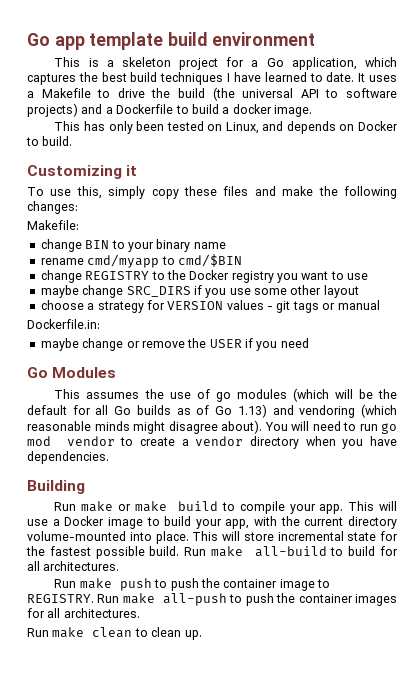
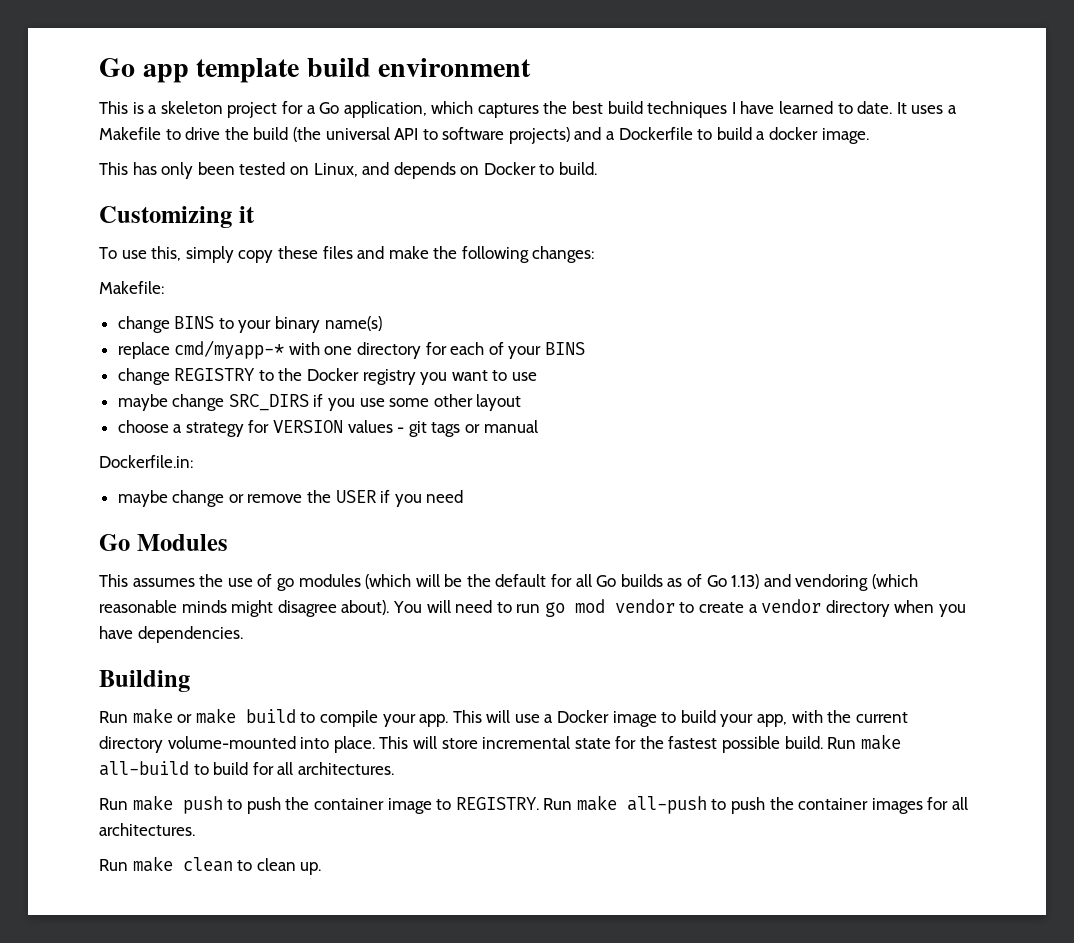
- change BIN to your binary name
- rename cmd/myapp to cmd/$BIN
+ change BINS to your binary name(s)
+ replace cmd/myapp-* with one directory for each of your BINS

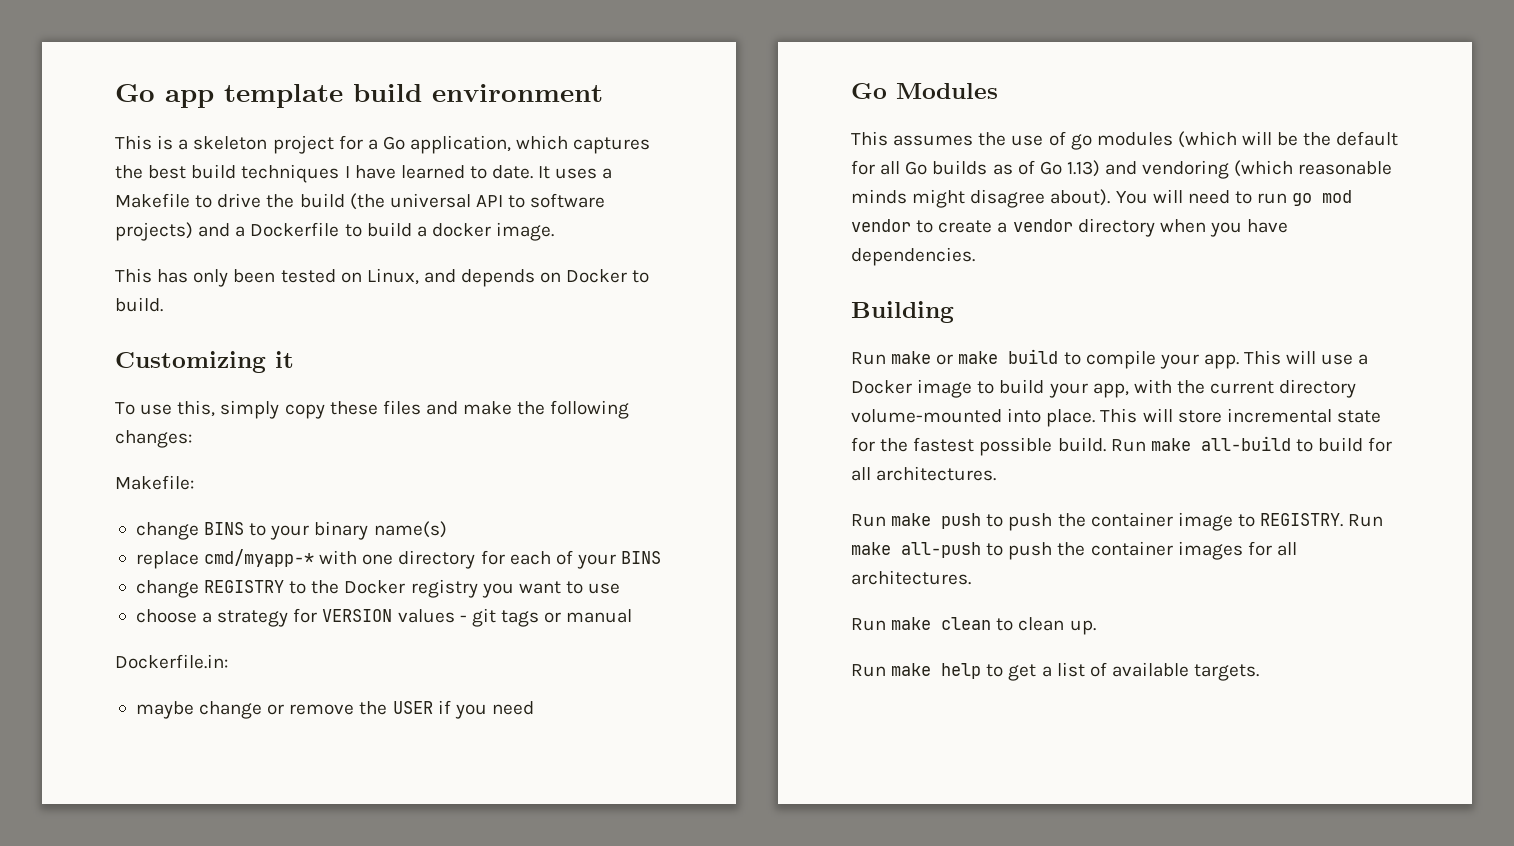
- maybe change SRC_DIRS if you use some other layout
+ Run make help to get a list of available targets.

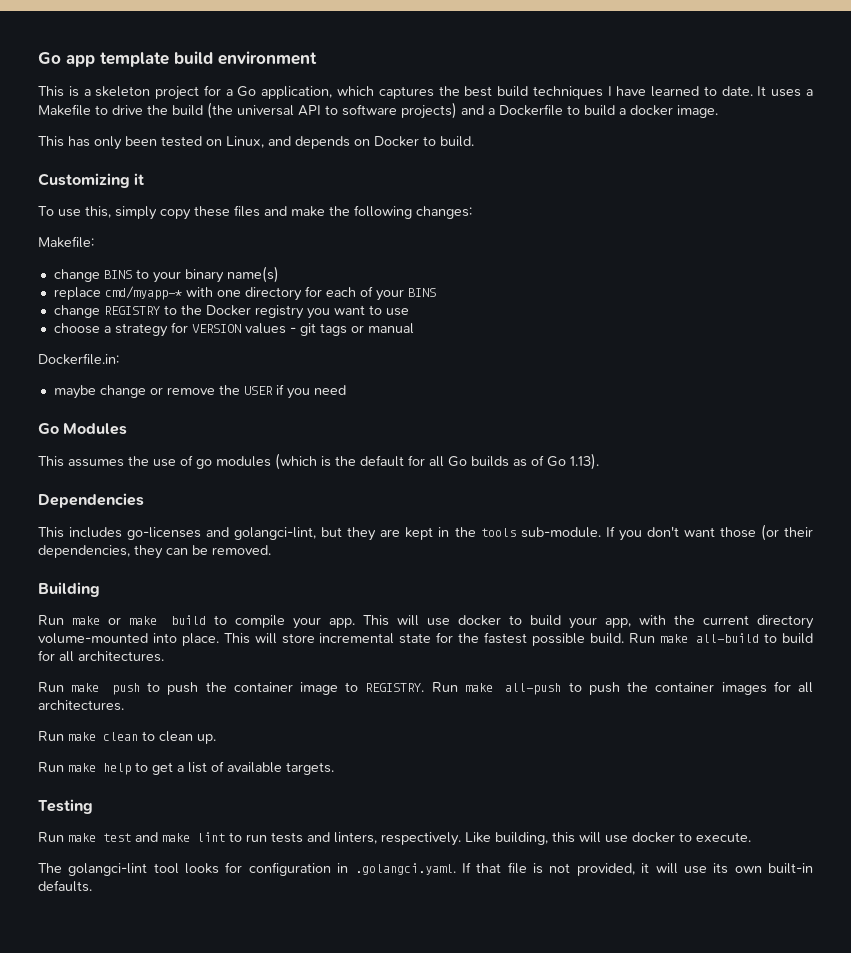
- This assumes the use of go modules (which will be the default for all Go builds as of Go 1.13) and vendoring (which reasonable minds might disagree about). You will need to run go mod vendor to create a vendor directory when you have dependencies.
+ This assumes the use of go modules (which is the default for all Go builds as of Go 1.13).
+ Dependencies
+ This includes go-licenses and golangci-lint, but they are kept in the tools sub-module. If you don't want those (or their dependencies, they can be removed.
- This will use a Docker image to build your app, with the current directory volume-mounted into place.
+ This will use docker to build your app, with the current directory volume-mounted into place.
+ Testing
+ Run make test and make lint to run tests and linters, respectively. Like building, this will use docker to execute.
+ The golangci-lint tool looks for configuration in .golangci.yaml. If that file is not provided, it will use its own built-in defaults.

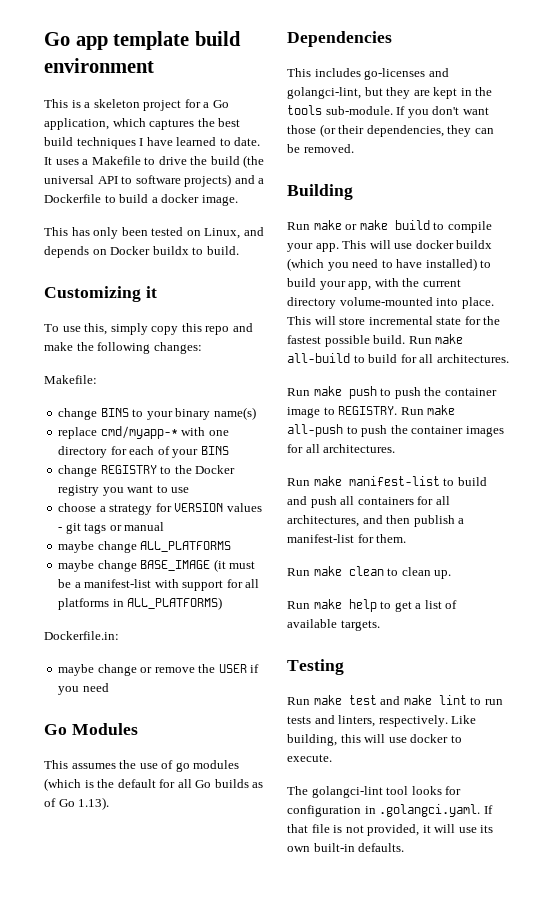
- This has only been tested on Linux, and depends on Docker to build.
+ This has only been tested on Linux, and depends on Docker buildx to build.
- To use this, simply copy these files and make the following changes:
+ To use this, simply copy this repo and make the following changes:
+ maybe change ALL_PLATFORMS
+ maybe change BASE_IMAGE (it must be a manifest-list with support for all platforms in ALL_PLATFORMS)
- This will use docker to build your app, with the current directory volume-mounted into place.
+ This will use docker buildx (which you need to have installed) to build your app, with the current directory volume-mounted into place.
+ Run make manifest-list to build and push all containers for all architectures, and then publish a manifest-list for them.

